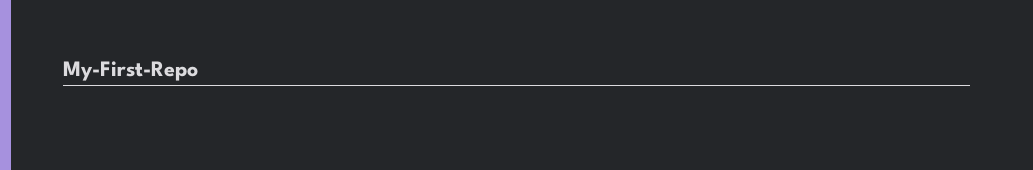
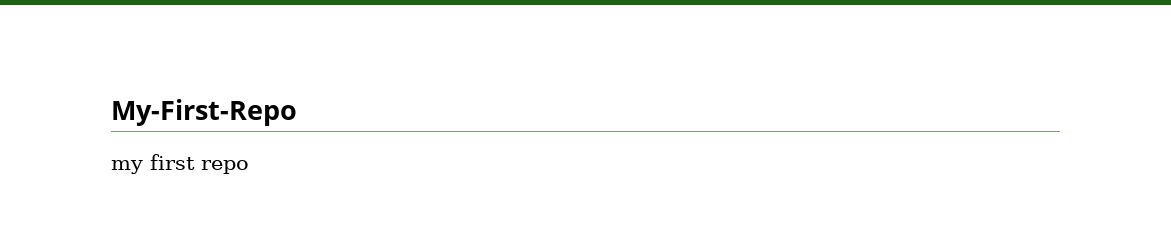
+ my first repo

